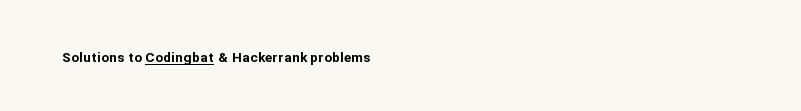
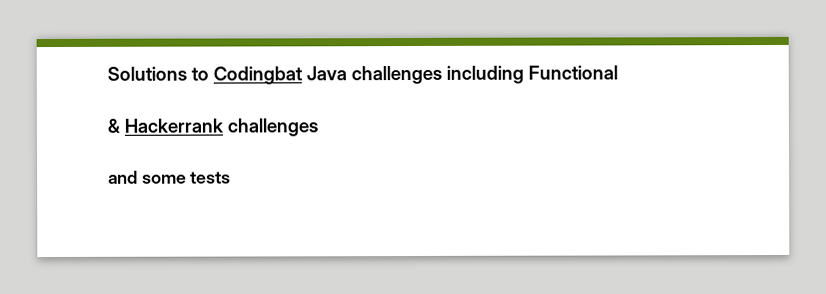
- Solutions to Codingbat & Hackerrank problems
+ Solutions to Codingbat Java challenges including Functional
+ & Hackerrank challenges
+ and some tests

